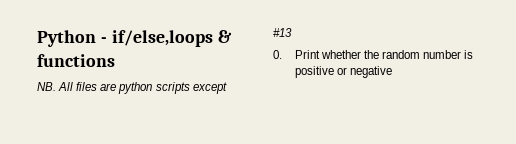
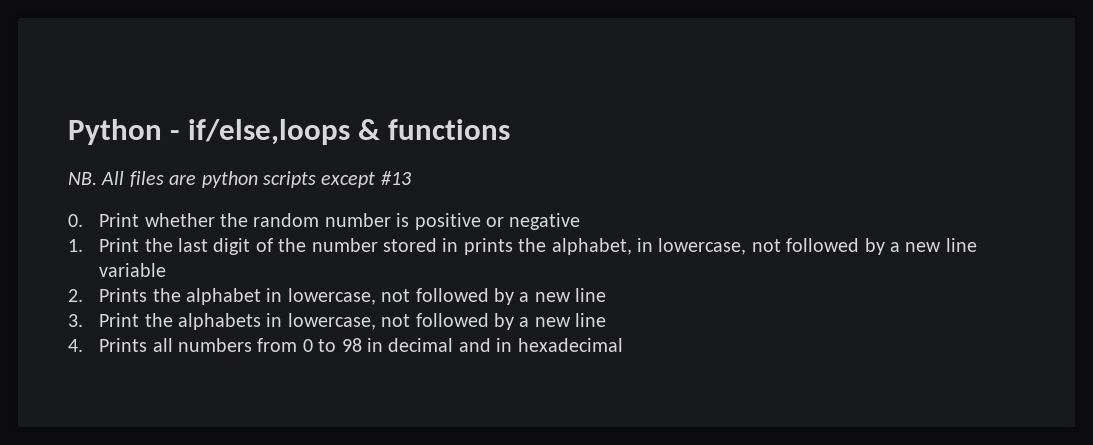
+ 1. Print the last digit of the number stored in prints the alphabet, in lowercase, not followed by a new line variable
+ 2. Prints the alphabet in lowercase, not followed by a new line
+ 3. Print the alphabets in lowercase, not followed by a new line
+ 4. Prints all numbers from 0 to 98 in decimal and in hexadecimal

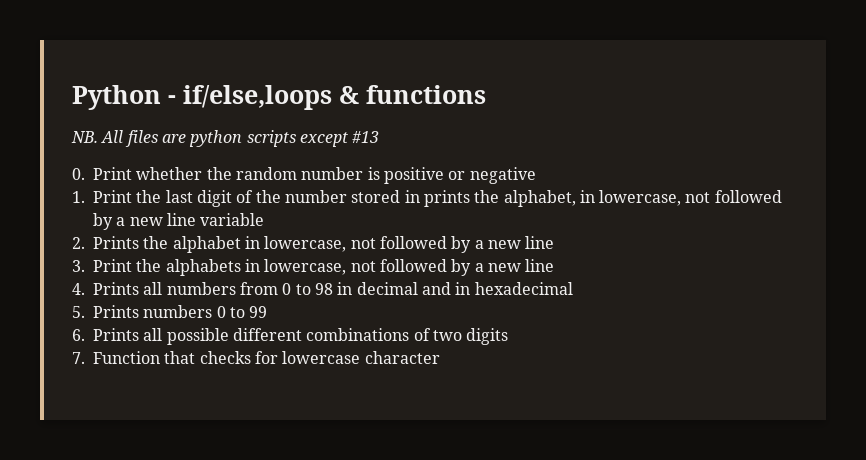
+ 5. Prints numbers 0 to 99
+ 6. Prints all possible different combinations of two digits
+ 7. Function that checks for lowercase character

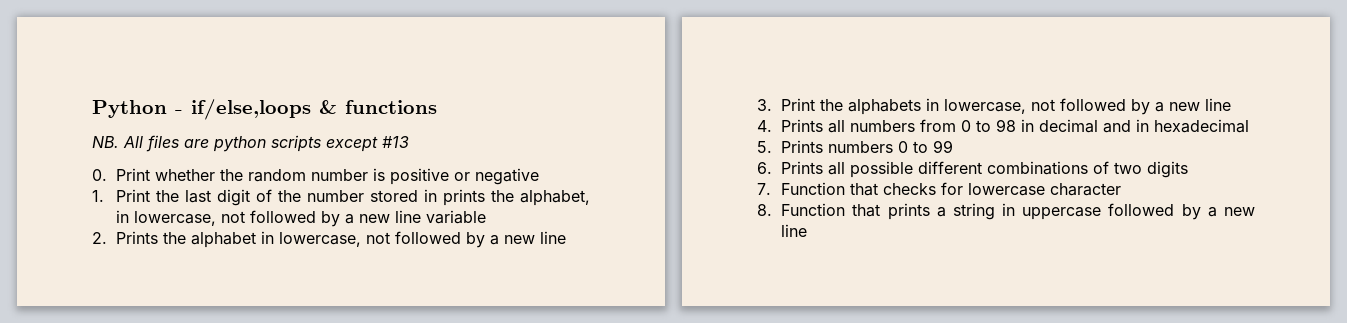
+ 8. Function that prints a string in uppercase followed by a new line

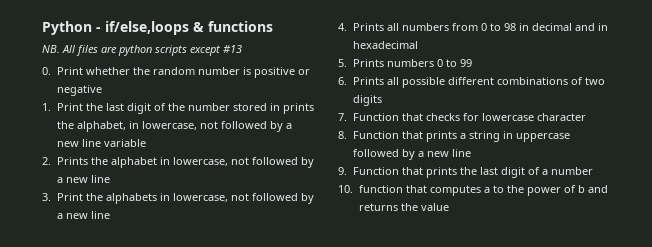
+ 9. Function that prints the last digit of a number
+ 10. function that computes a to the power of b and returns the value

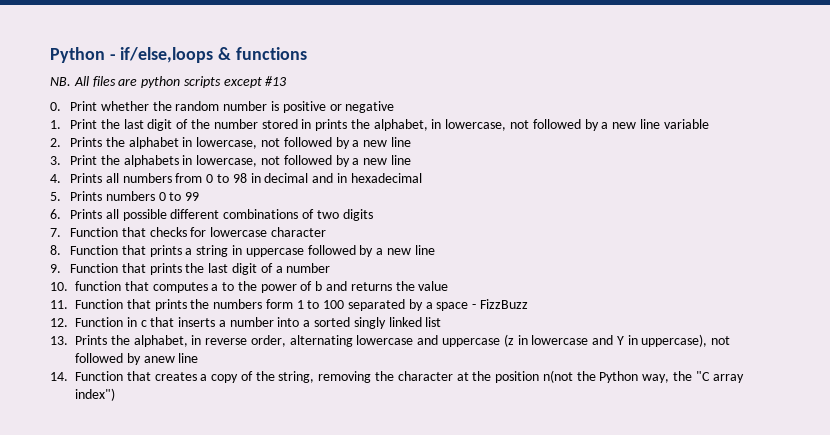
+ 11. Function that prints the numbers form 1 to 100 separated by a space - FizzBuzz
+ 12. Function in c that inserts a number into a sorted singly linked list
+ 13. Prints the alphabet, in reverse order, alternating lowercase and uppercase (z in lowercase and Y in uppercase), not followed by anew line
+ 14. Function that creates a copy of the string, removing the character at the position n(not the Python way, the "C array index")

